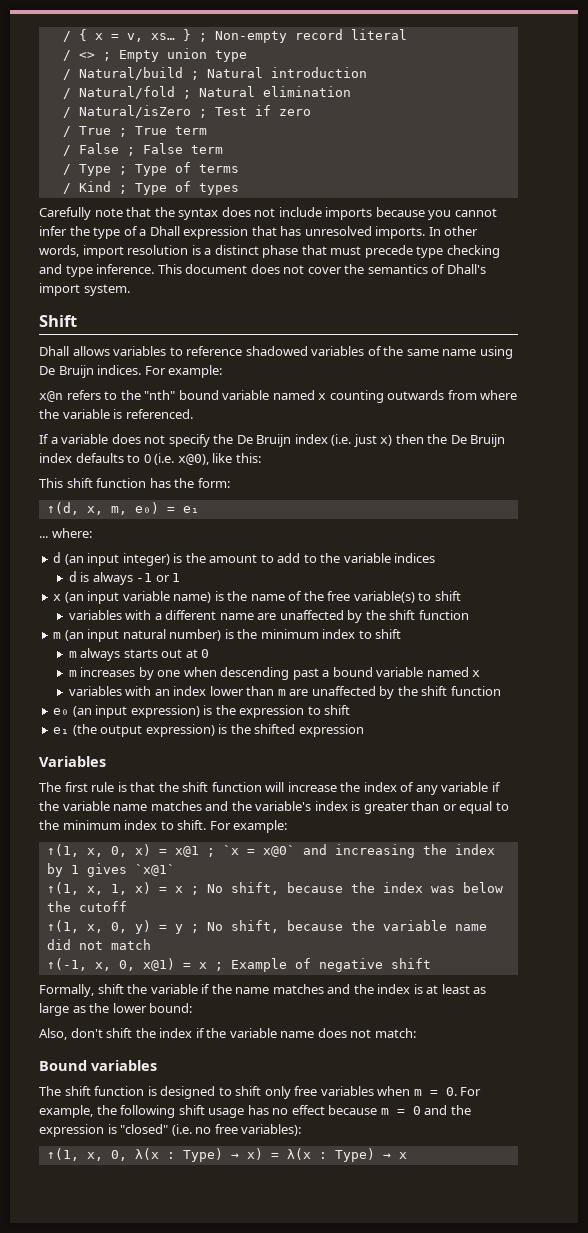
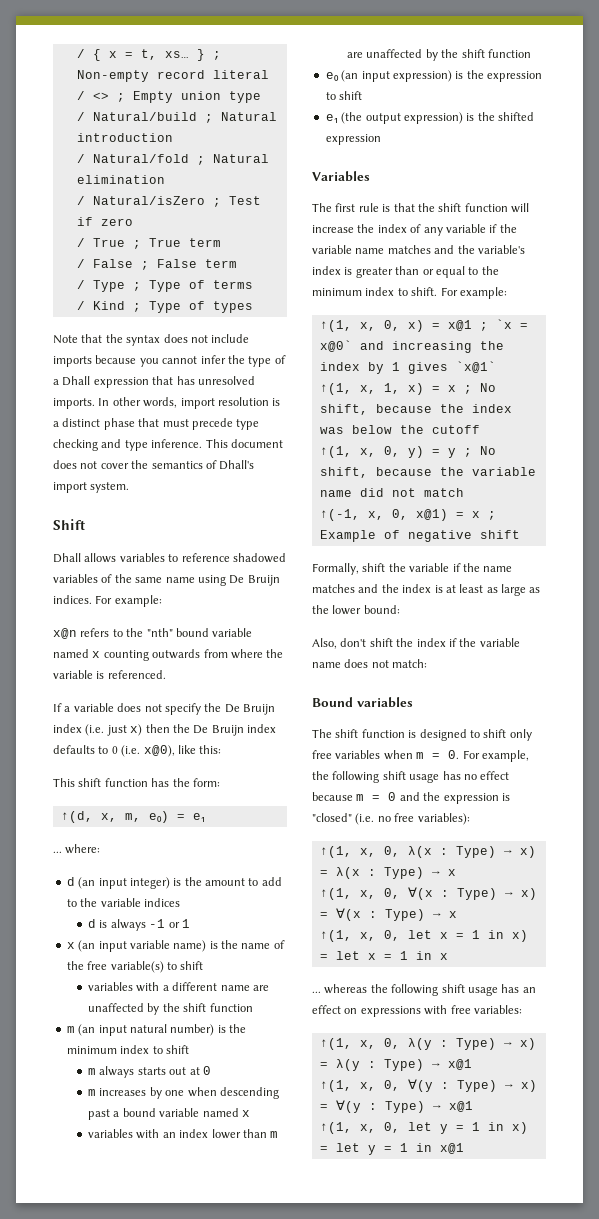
- / { x = v, xs…
+ / { x = t, xs…
- Carefully note that the syntax does not include imports because you cannot infer the type of a Dhall expression that has unresolved imports.
+ Note that the syntax does not include imports because you cannot infer the type of a Dhall expression that has unresolved imports.
+ ↑(1, x, 0, ∀(x : Type) → x) = ∀(x : Type) → x
+ ↑(1, x, 0, let x = 1 in x) = let x = 1 in x
+ ... whereas the following shift usage has an effect on expressions with free variables:
+ ↑(1, x, 0, λ(y : Type) → x) = λ(y : Type) → x@1
+ ↑(1, x, 0, ∀(y : Type) → x) = ∀(y : Type) → x@1
+ ↑(1, x, 0, let y = 1 in x) = let y = 1 in x@1

